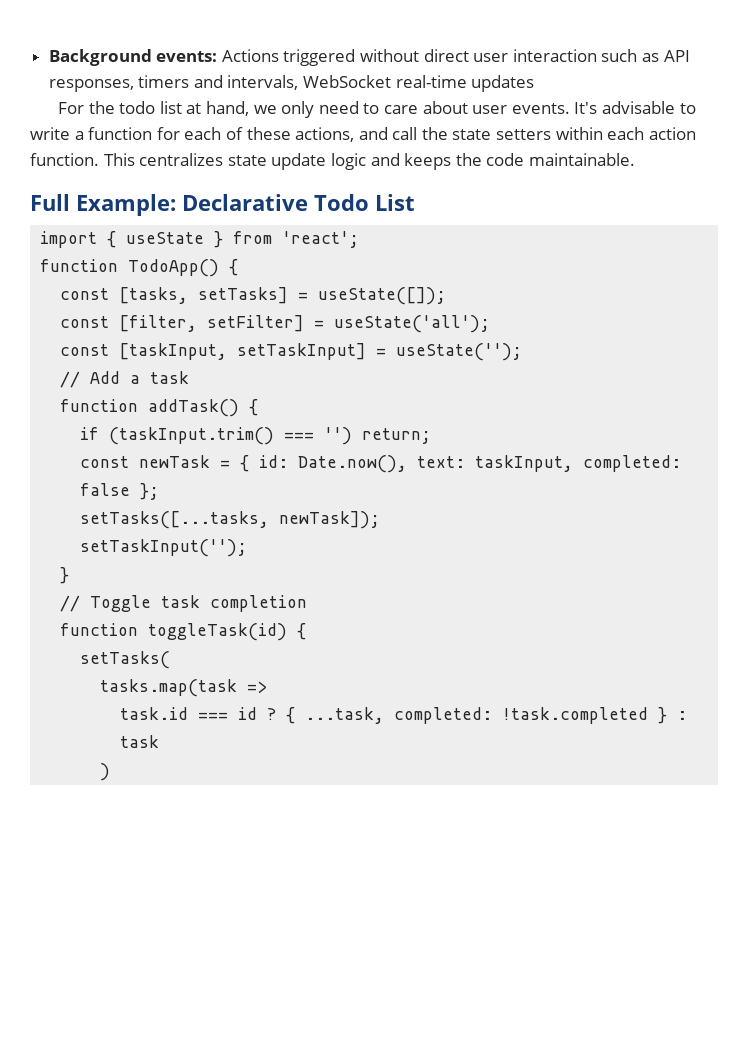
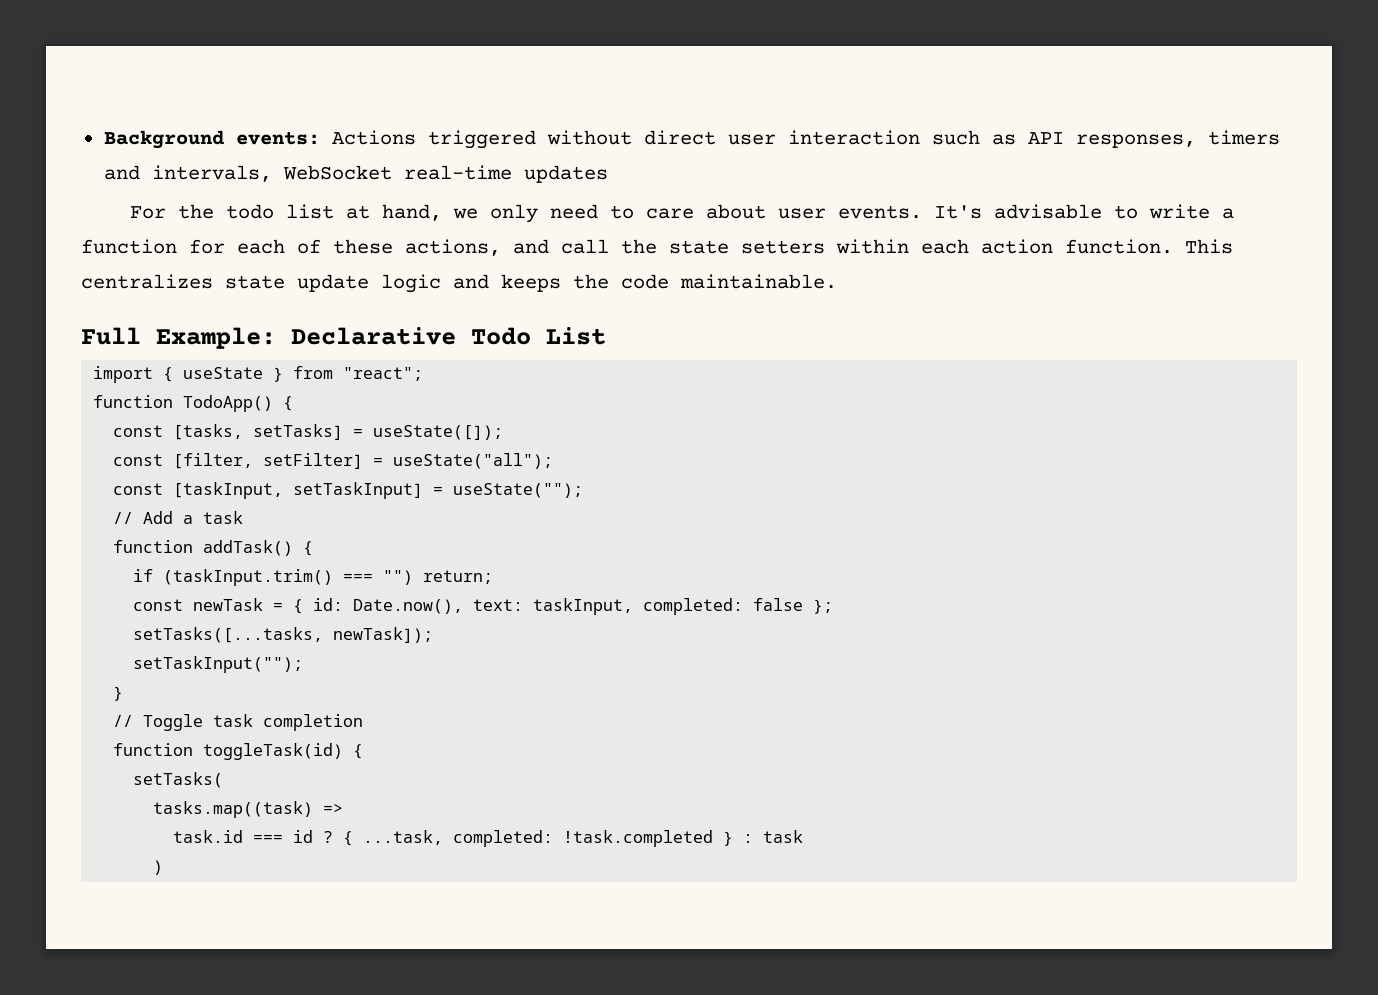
- import { useState } from 'react';
+ import { useState } from "react";
- const [filter, setFilter] = useState('all');
+ const [filter, setFilter] = useState("all");
- const [taskInput, setTaskInput] = useState('');
+ const [taskInput, setTaskInput] = useState("");
- if (taskInput.trim() === '') return;
+ if (taskInput.trim() === "") return;
- setTaskInput('');
+ setTaskInput("");
- tasks.map(task =>
+ tasks.map((task) =>

